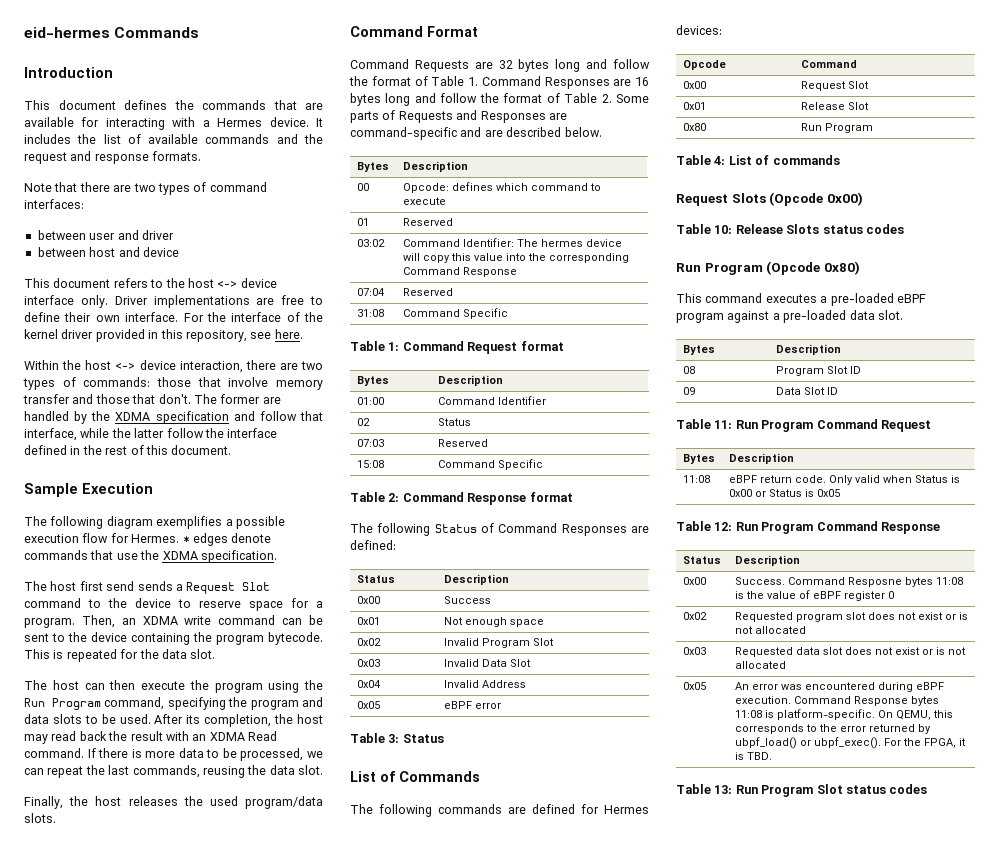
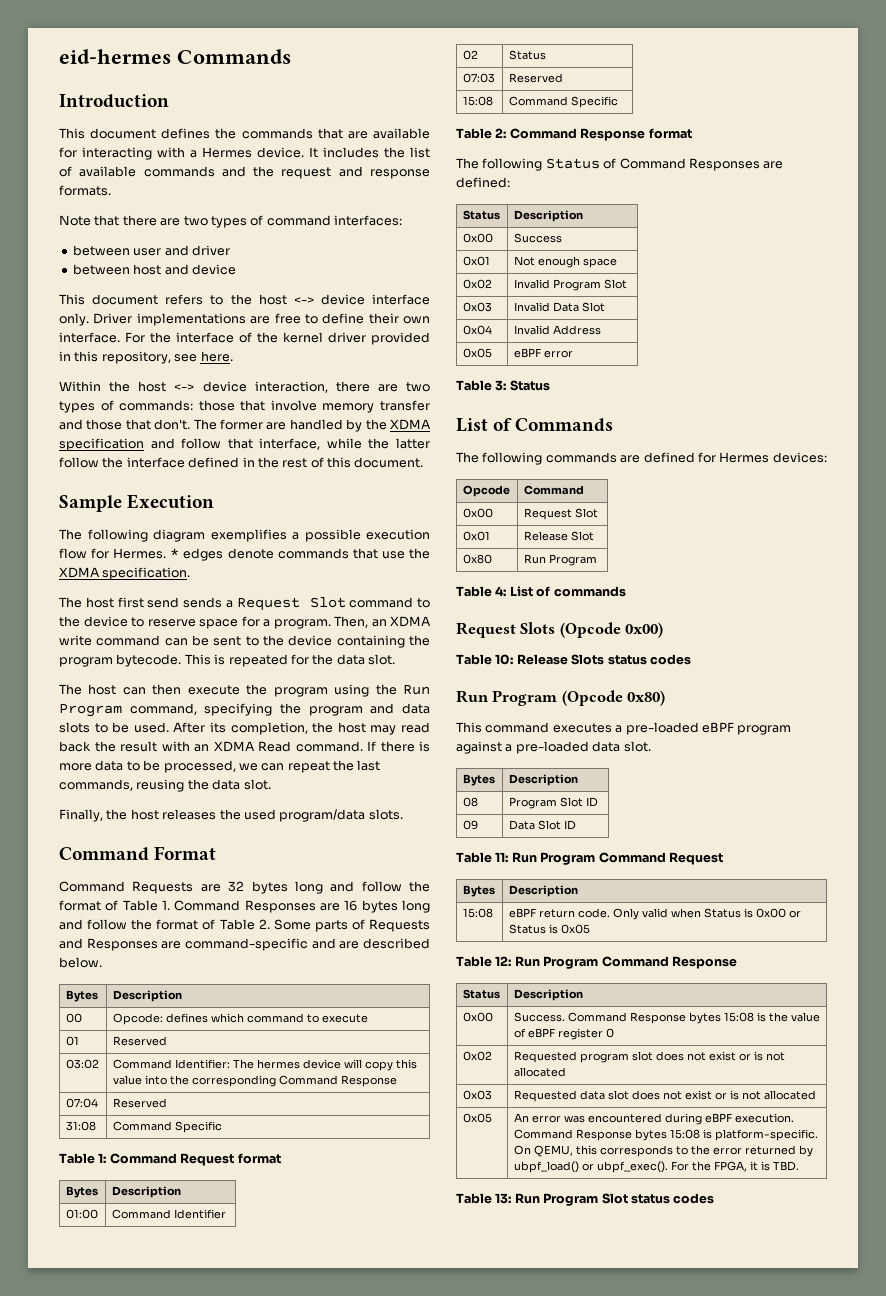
- 11:08 | eBPF return code. Only valid when Status is 0x00 or Status is 0x05
+ 15:08 | eBPF return code. Only valid when Status is 0x00 or Status is 0x05
- 0x00 | Success. Command Resposne bytes 11:08 is the value of eBPF register 0
+ 0x00 | Success. Command Response bytes 15:08 is the value of eBPF register 0
- 0x05 | An error was encountered during eBPF execution. Command Response bytes 11:08 is platform-specific. On QEMU, this corresponds to the error returned by ubpf_load() or ubpf_exec(). For the FPGA, it is TBD.
+ 0x05 | An error was encountered during eBPF execution. Command Response bytes 15:08 is platform-specific. On QEMU, this corresponds to the error returned by ubpf_load() or ubpf_exec(). For the FPGA, it is TBD.

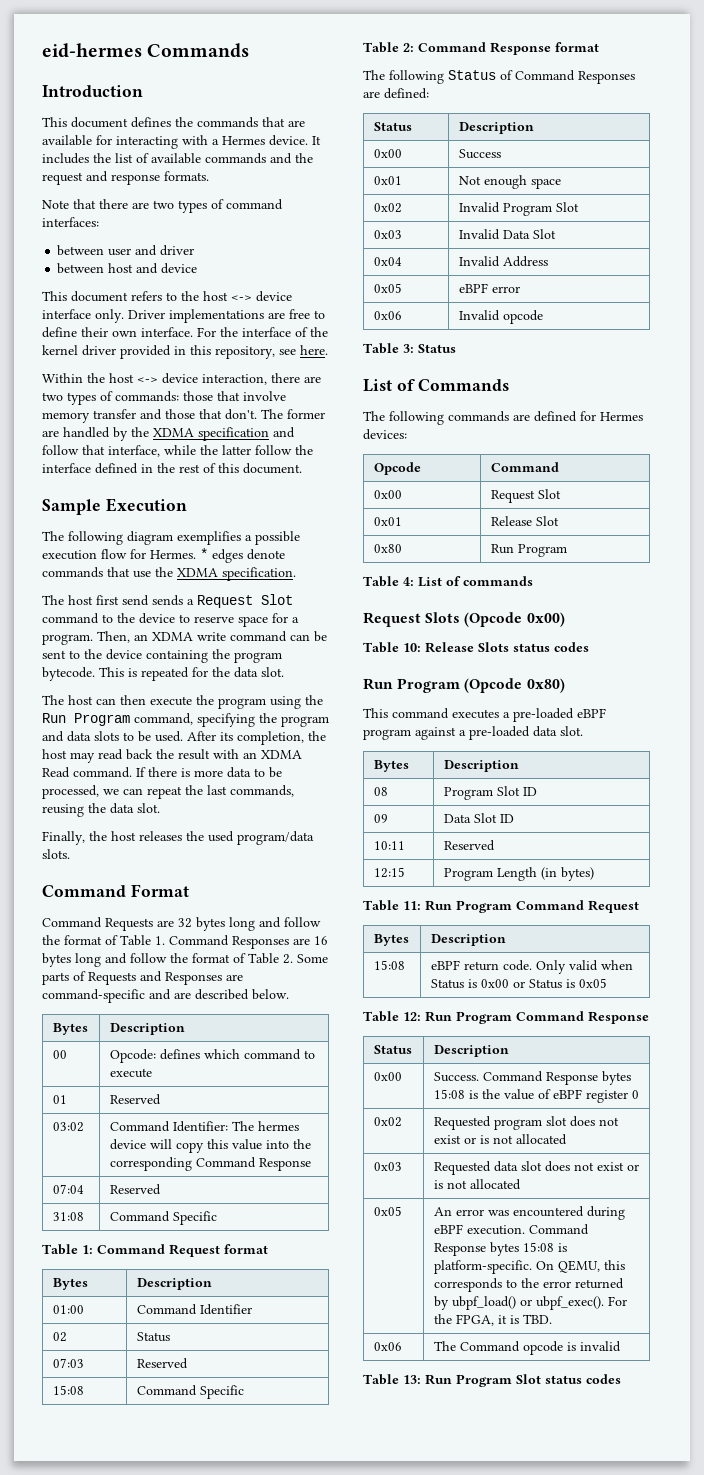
+ 0x06 | Invalid opcode
+ 10:11 | Reserved
+ 12:15 | Program Length (in bytes)
+ 0x06 | The Command opcode is invalid

